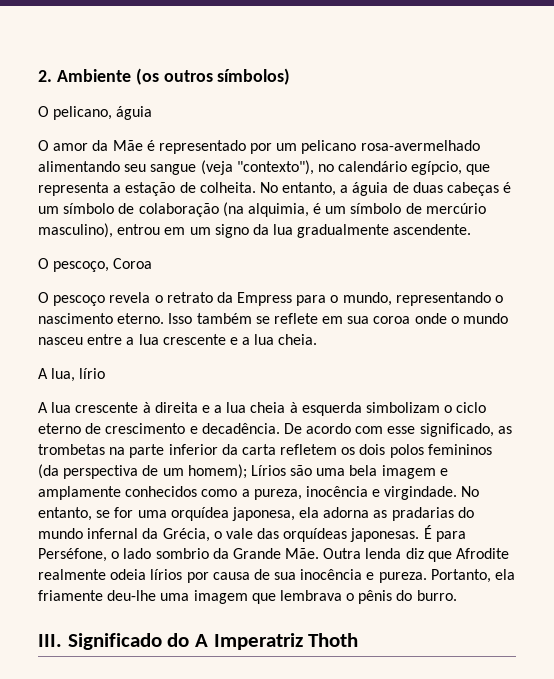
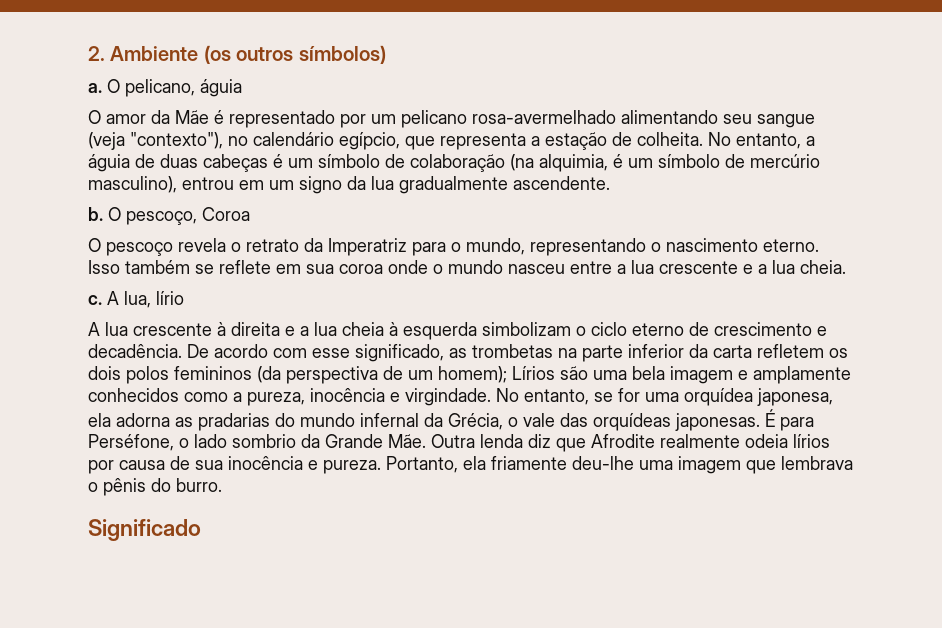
+ a.
+ b.
- O pescoço revela o retrato da Empress para o mundo, representando o nascimento eterno.
+ O pescoço revela o retrato da Imperatriz para o mundo, representando o nascimento eterno.
+ c.
- III. Significado do A Imperatriz Thoth
+ Significado

